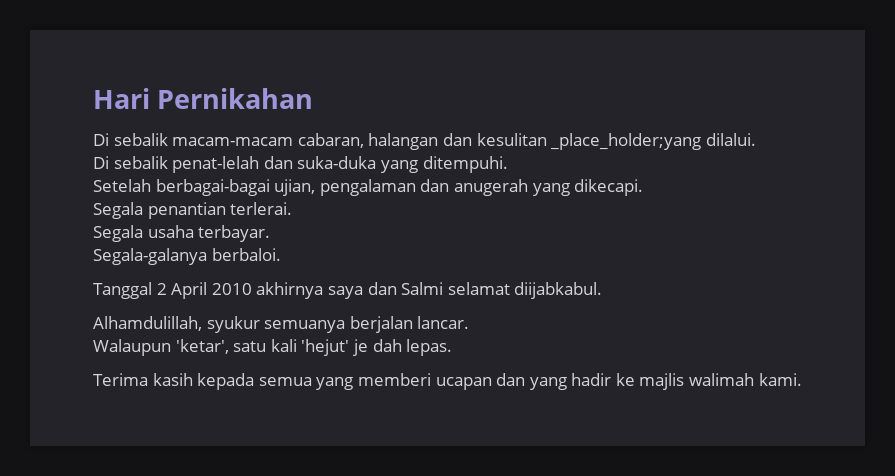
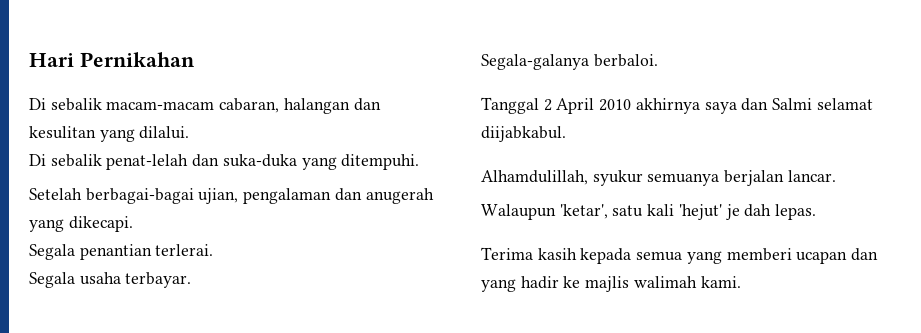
- Di sebalik macam-macam cabaran, halangan dan kesulitan _place_holder;yang dilalui.
+ Di sebalik macam-macam cabaran, halangan dan kesulitan yang dilalui.

